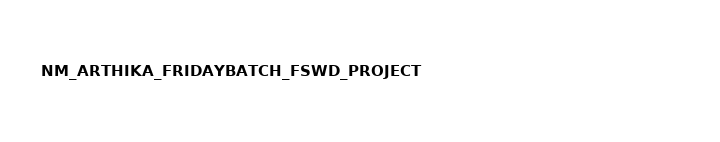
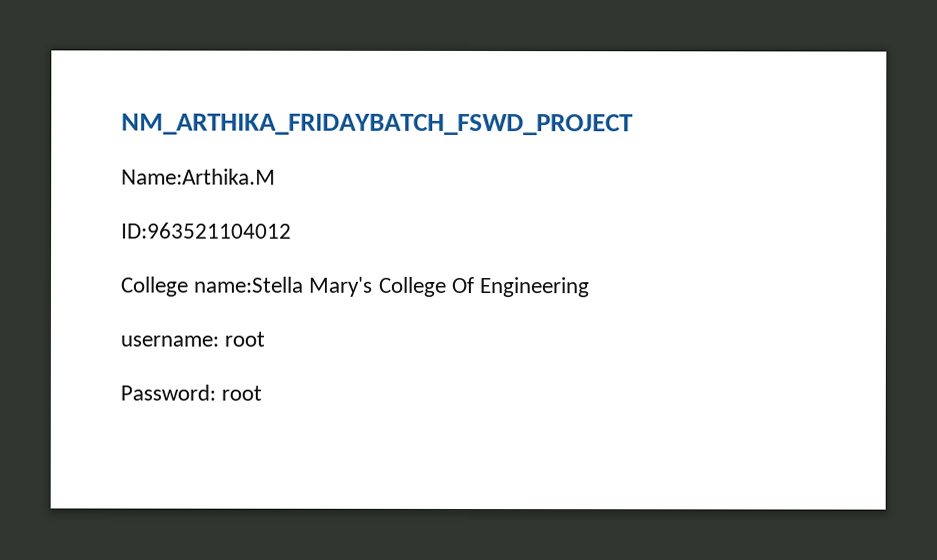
+ Name:Arthika.M
+ ID:963521104012
+ College name:Stella Mary's College Of Engineering
+ username: root
+ Password: root

